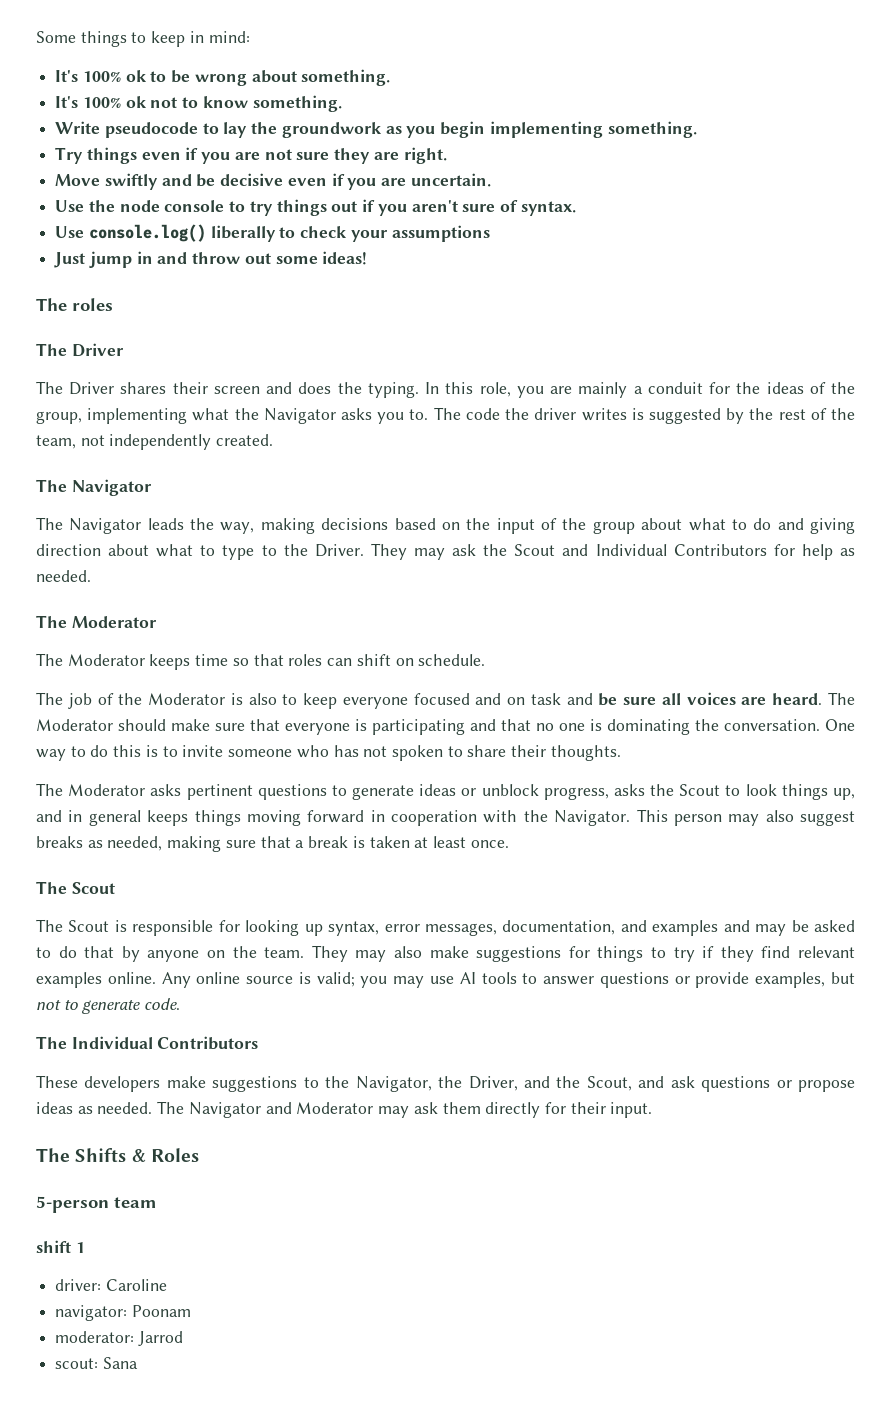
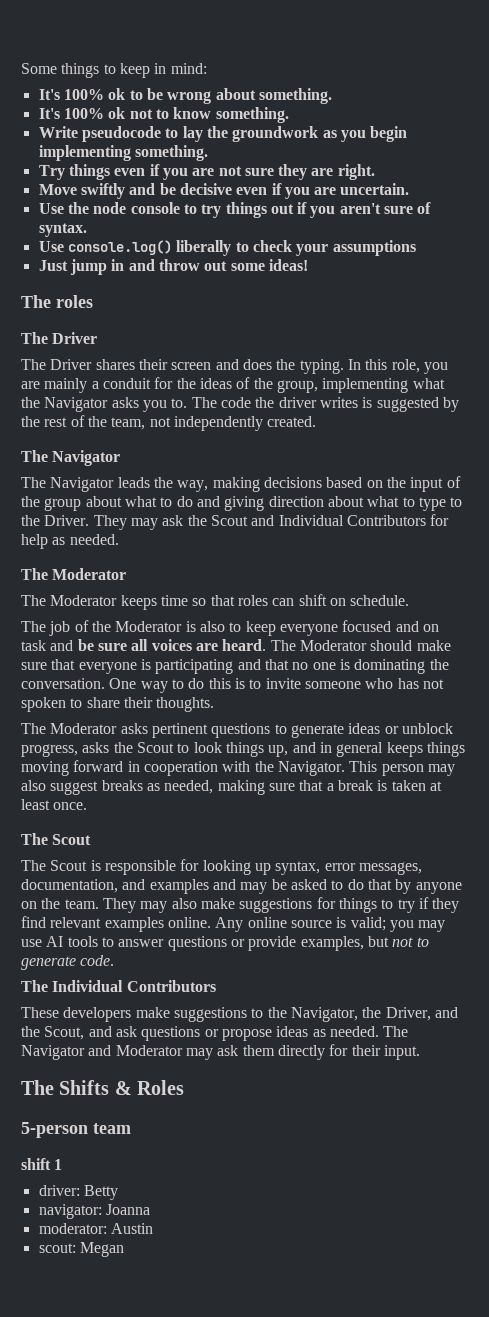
- driver: Caroline
+ driver: Betty
- navigator: Poonam
+ navigator: Joanna
- moderator: Jarrod
+ moderator: Austin
- scout: Sana
+ scout: Megan

